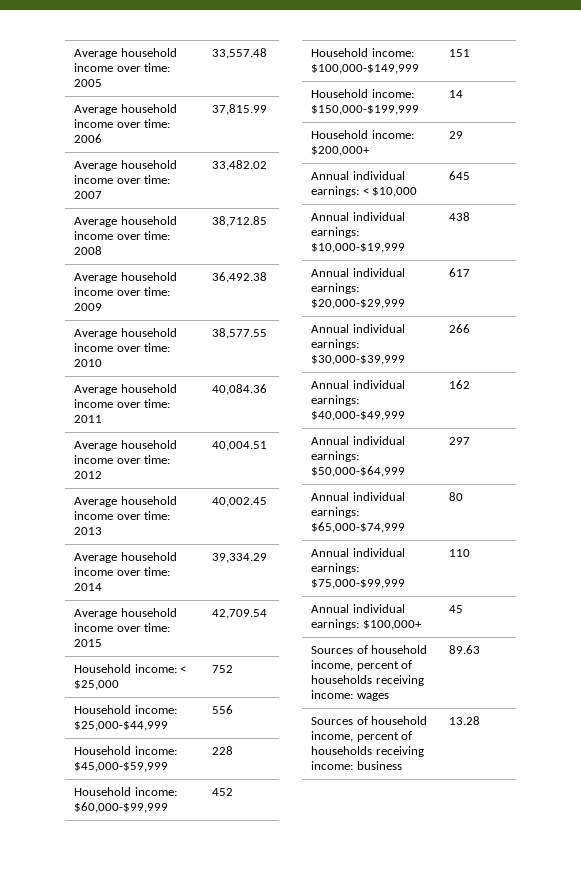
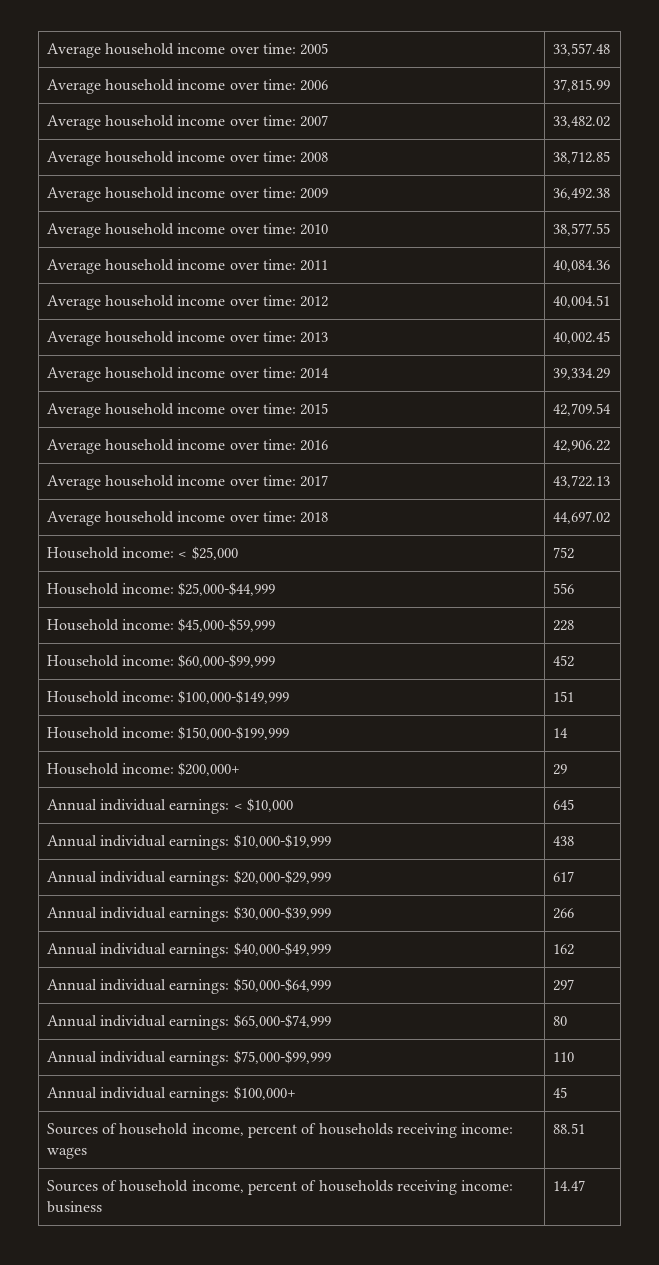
+ Average household income over time: 2016 | 42,906.22
+ Average household income over time: 2017 | 43,722.13
+ Average household income over time: 2018 | 44,697.02
- Sources of household income, percent of households receiving income: wages | 89.63
+ Sources of household income, percent of households receiving income: wages | 88.51
- Sources of household income, percent of households receiving income: business | 13.28
+ Sources of household income, percent of households receiving income: business | 14.47

